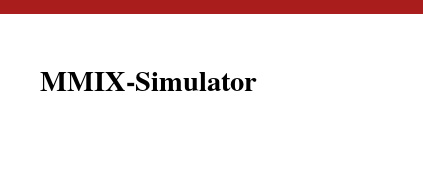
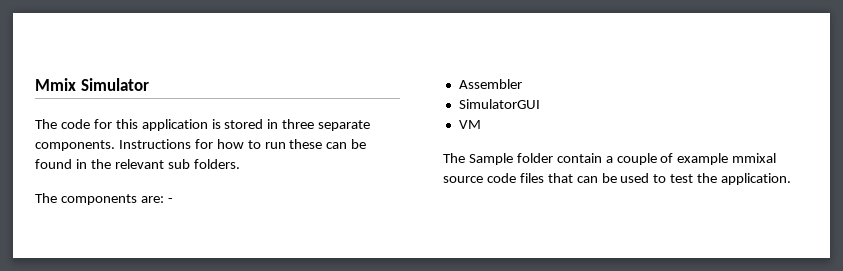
- MMIX-Simulator
+ Mmix Simulator
+ The code for this application is stored in three separate components. Instructions for how to run these can be found in the relevant sub folders.
+ The components are: -
+ Assembler
+ SimulatorGUI
+ VM
+ The Sample folder contain a couple of example mmixal source code files that can be used to test the application.

